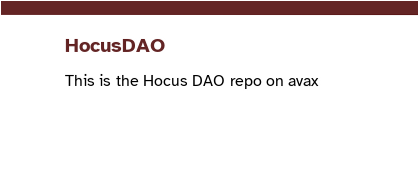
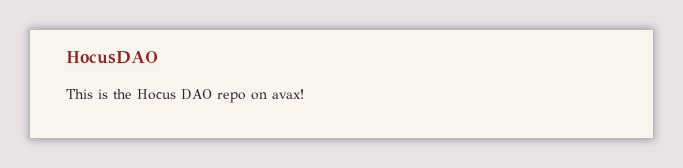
- This is the Hocus DAO repo on avax
+ This is the Hocus DAO repo on avax!

